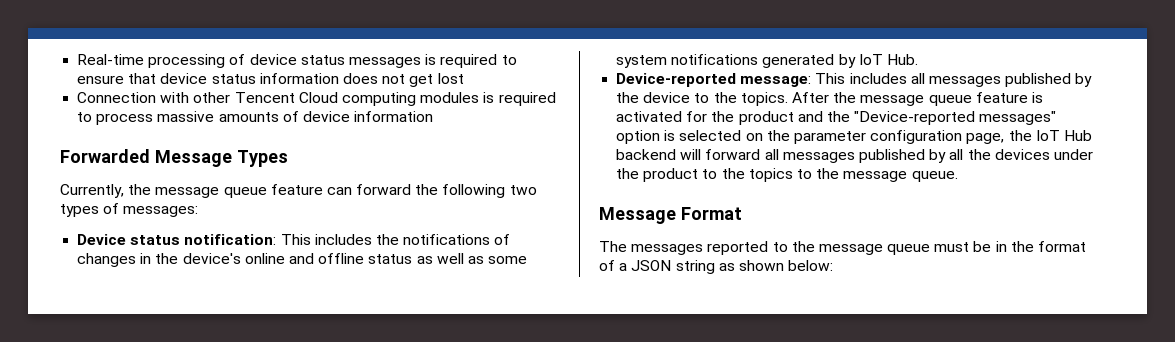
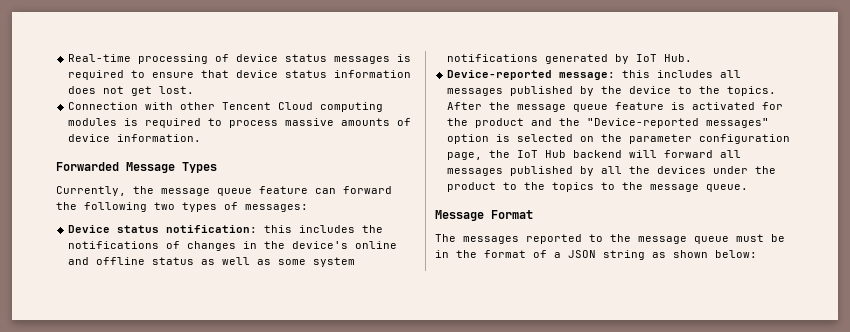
- Real-time processing of device status messages is required to ensure that device status information does not get lost
+ Real-time processing of device status messages is required to ensure that device status information does not get lost.
- Connection with other Tencent Cloud computing modules is required to process massive amounts of device information
+ Connection with other Tencent Cloud computing modules is required to process massive amounts of device information.
- Device status notification: This includes the notifications of changes in the device's online and offline status as well as some system notifications generated by IoT Hub.
+ Device status notification: this includes the notifications of changes in the device's online and offline status as well as some system notifications generated by IoT Hub.
- Device-reported message: This includes all messages published by the device to the topics.
+ Device-reported message: this includes all messages published by the device to the topics.

